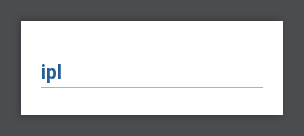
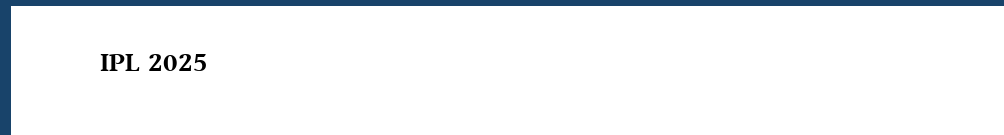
- ipl
+ IPL 2025

